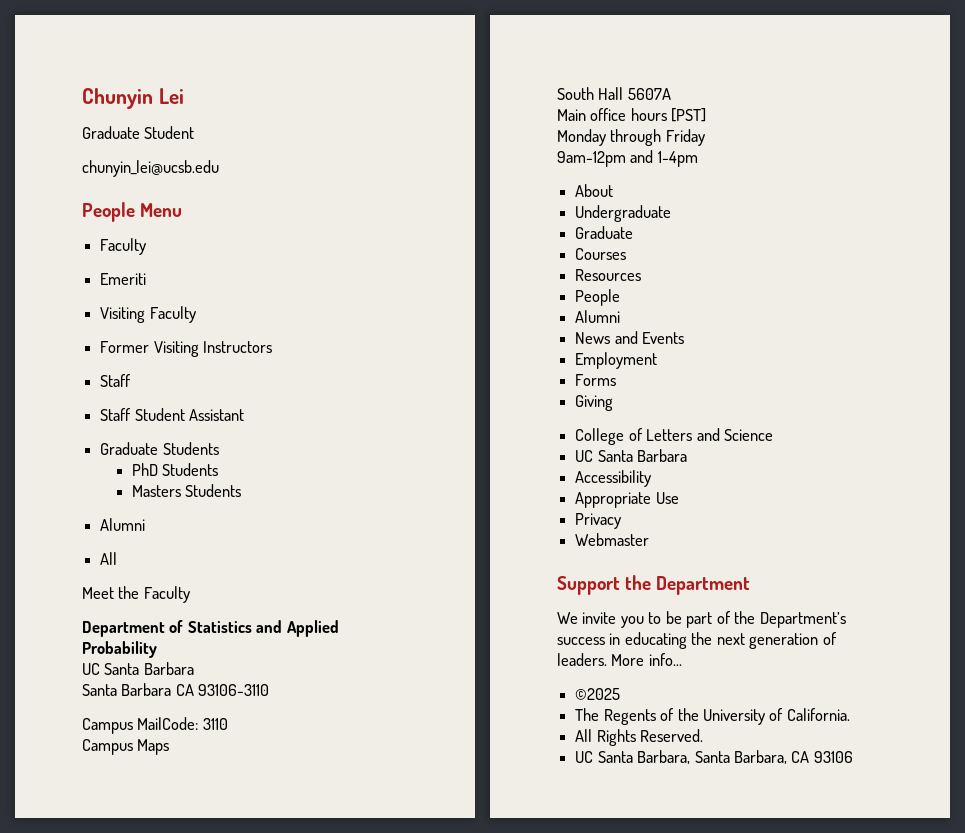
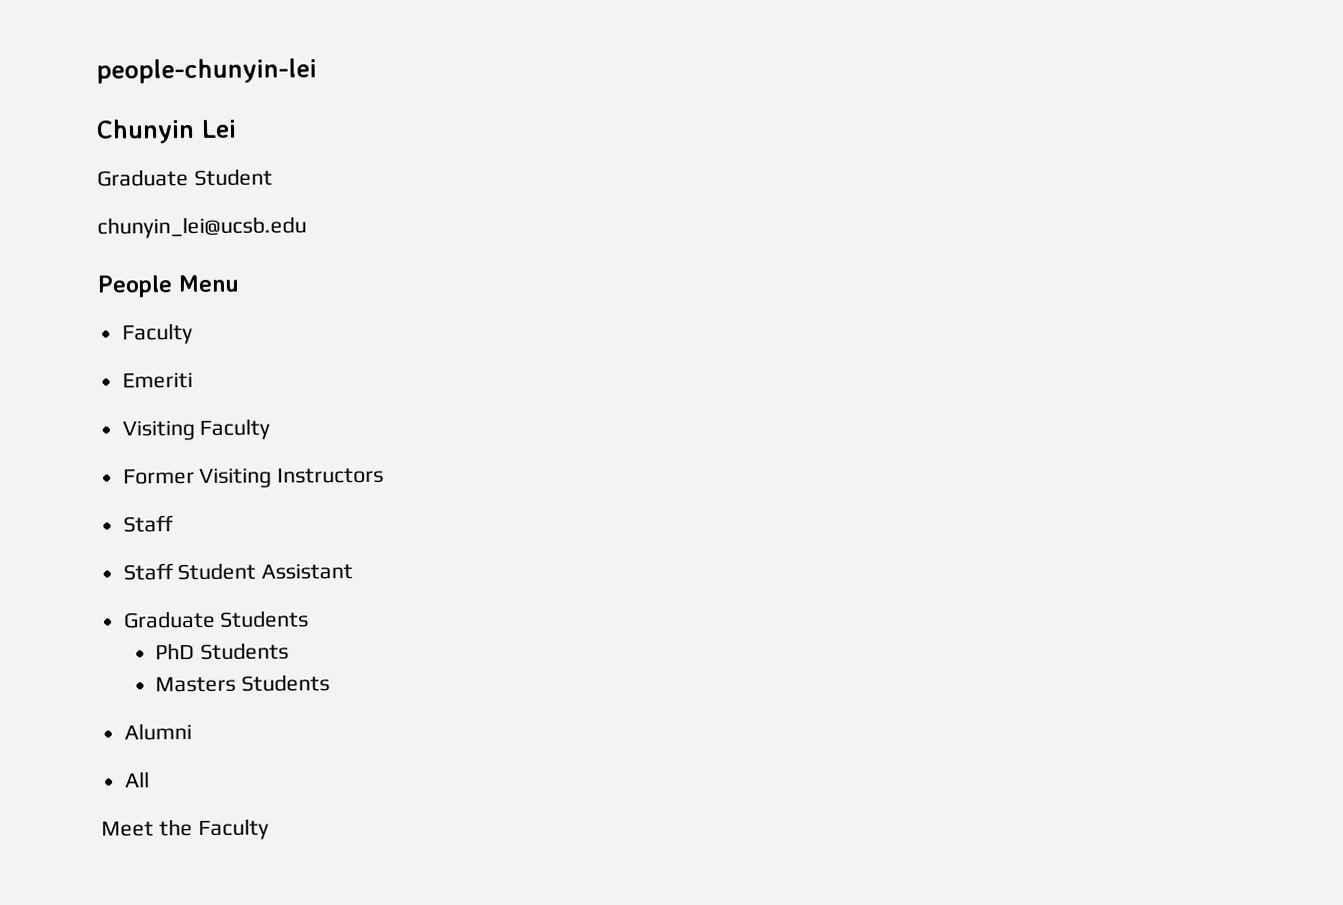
+ people-chunyin-lei
- Department of Statistics and Applied Probability
- UC Santa Barbara
- Santa Barbara CA 93106-3110
- Campus MailCode: 3110
- Campus Maps
- South Hall 5607A
- Main office hours [PST]
- Monday through Friday
- 9am-12pm and 1-4pm
- About
- Undergraduate
- Graduate
- Courses
- Resources
- People
- Alumni
- News and Events
- Employment
- Forms
- Giving
- College of Letters and Science
- UC Santa Barbara
- Accessibility
- Appropriate Use
- Privacy
- Webmaster
- Support the Department
- We invite you to be part of the Department’s success in educating the next generation of leaders. More info...
- ©2025
- The Regents of the University of California.
- All Rights Reserved.
- UC Santa Barbara, Santa Barbara, CA 93106

